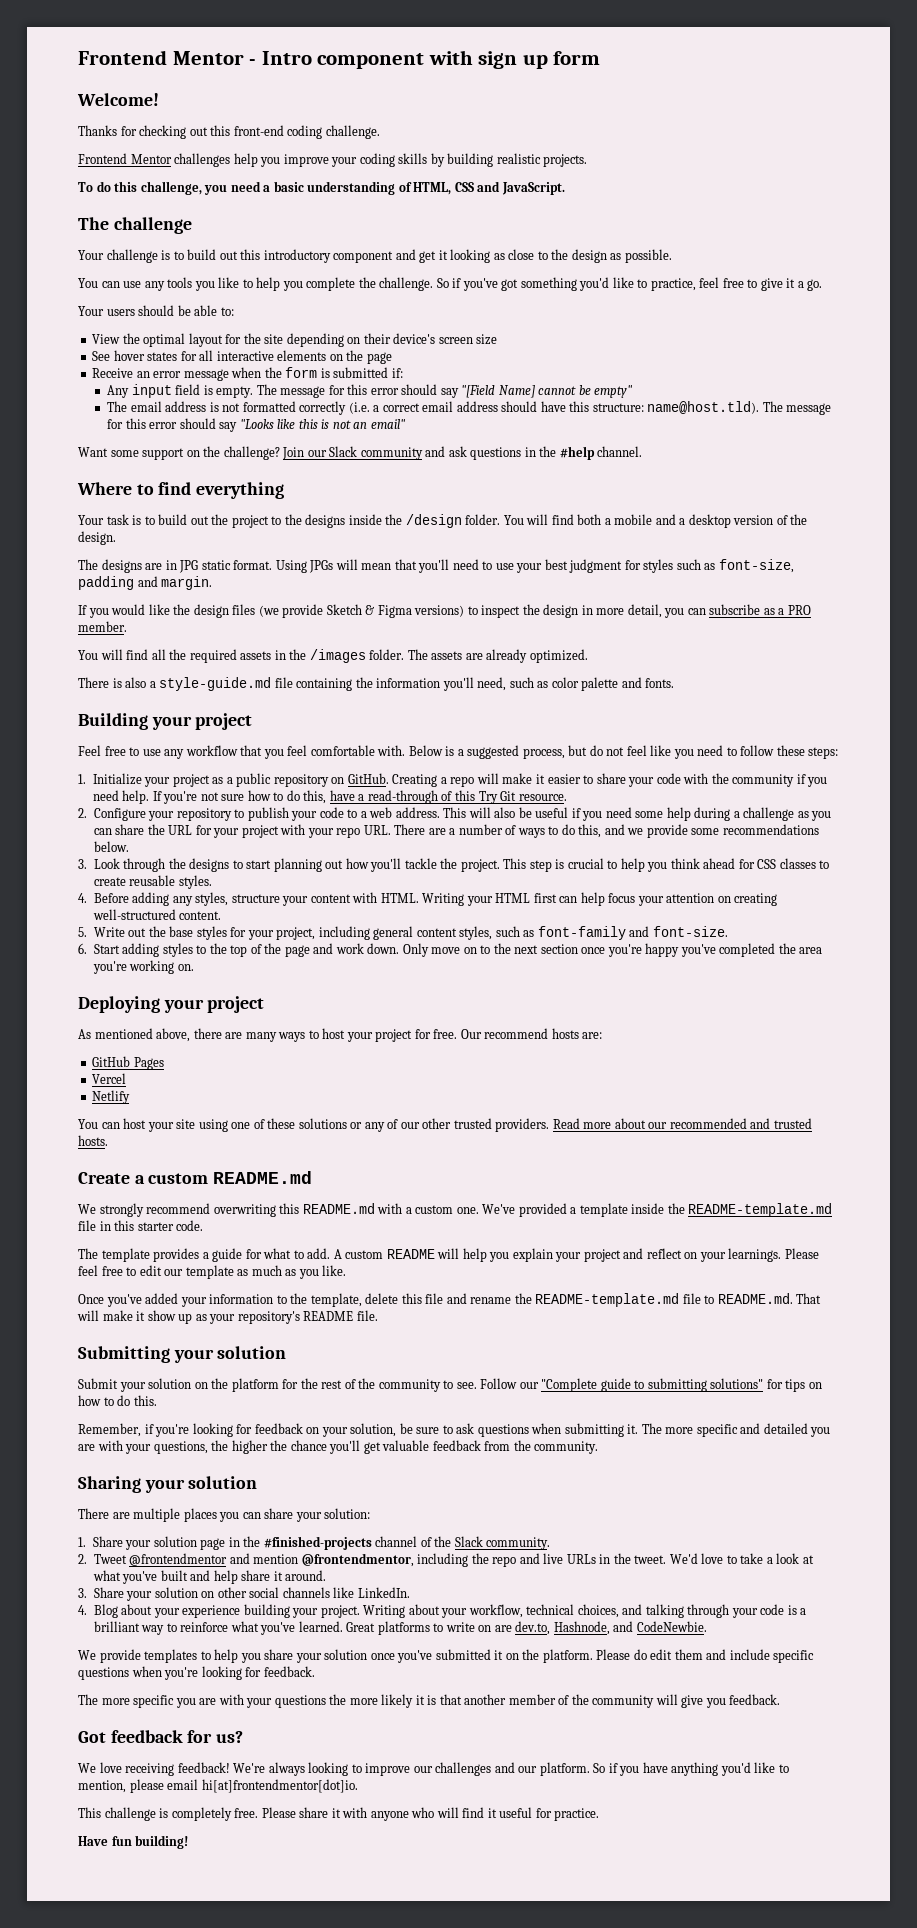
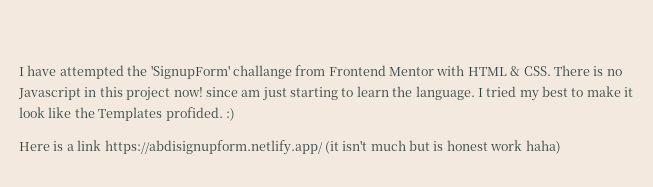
- Frontend Mentor - Intro component with sign up form
- Welcome!
- Thanks for checking out this front-end coding challenge.
- Frontend Mentor challenges help you improve your coding skills by building realistic projects.
- To do this challenge, you need a basic understanding of HTML, CSS and JavaScript.
- The challenge
- Your challenge is to build out this introductory component and get it looking as close to the design as possible.
- You can use any tools you like to help you complete the challenge. So if you've got something you'd like to practice, feel free to give it a go.
- Your users should be able to:
- View the optimal layout for the site depending on their device's screen size
- See hover states for all interactive elements on the page
- Receive an error message when the form is submitted if:
- Any input field is empty. The message for this error should say "[Field Name] cannot be empty"
- The email address is not formatted correctly (i.e. a correct email address should have this structure: name@host.tld). The message for this error should say "Looks like this is not an email"
- Want some support on the challenge? Join our Slack community and ask questions in the #help channel.
- Where to find everything
- Your task is to build out the project to the designs inside the /design folder. You will find both a mobile and a desktop version of the design.
- The designs are in JPG static format. Using JPGs will mean that you'll need to use your best judgment for styles such as font-size, padding and margin.
- If you would like the design files (we provide Sketch & Figma versions) to inspect the design in more detail, you can subscribe as a PRO member.
- You will find all the required assets in the /images folder. The assets are already optimized.
- There is also a style-guide.md file containing the information you'll need, such as color palette and fonts.
- Building your project
- Feel free to use any workflow that you feel comfortable with. Below is a suggested process, but do not feel like you need to follow these steps:
- 1. Initialize your project as a public repository on GitHub. Creating a repo will make it easier to share your code with the community if you need help. If you're not sure how to do this, have a read-through of this Try Git resource.
- 2. Configure your repository to publish your code to a web address. This will also be useful if you need some help during a challenge as you can share the URL for your project with your repo URL. There are a number of ways to do this, and we provide some recommendations below.
- 3. Look through the designs to start planning out how you'll tackle the project. This step is crucial to help you think ahead for CSS classes to create reusable styles.
- 4. Before adding any styles, structure your content with HTML. Writing your HTML first can help focus your attention on creating well-structured content.
- 5. Write out the base styles for your project, including general content styles, such as font-family and font-size.
- 6. Start adding styles to the top of the page and work down. Only move on to the next section once you're happy you've completed the area you're working on.
- Deploying your project
- As mentioned above, there are many ways to host your project for free. Our recommend hosts are:
- GitHub Pages
- Vercel
- Netlify
- You can host your site using one of these solutions or any of our other trusted providers. Read more about our recommended and trusted hosts.
- Create a custom README.md
- We strongly recommend overwriting this README.md with a custom one. We've provided a template inside the README-template.md file in this starter code.
- The template provides a guide for what to add. A custom README will help you explain your project and reflect on your learnings. Please feel free to edit our template as much as you like.
- Once you've added your information to the template, delete this file and rename the README-template.md file to README.md. That will make it show up as your repository's README file.
- Submitting your solution
- Submit your solution on the platform for the rest of the community to see. Follow our "Complete guide to submitting solutions" for tips on how to do this.
- Remember, if you're looking for feedback on your solution, be sure to ask questions when submitting it. The more specific and detailed you are with your questions, the higher the chance you'll get valuable feedback from the community.
- Sharing your solution
- There are multiple places you can share your solution:
- 1. Share your solution page in the #finished-projects channel of the Slack community.
- 2. Tweet @frontendmentor and mention @frontendmentor, including the repo and live URLs in the tweet. We'd love to take a look at what you've built and help share it around.
- 3. Share your solution on other social channels like LinkedIn.
- 4. Blog about your experience building your project. Writing about your workflow, technical choices, and talking through your code is a brilliant way to reinforce what you've learned. Great platforms to write on are dev.to, Hashnode, and CodeNewbie.
- We provide templates to help you share your solution once you've submitted it on the platform. Please do edit them and include specific questions when you're looking for feedback.
- The more specific you are with your questions the more likely it is that another member of the community will give you feedback.
- Got feedback for us?
- We love receiving feedback! We're always looking to improve our challenges and our platform. So if you have anything you'd like to mention, please email hi[at]frontendmentor[dot]io.
- This challenge is completely free. Please share it with anyone who will find it useful for practice.
- Have fun building!
+ I have attempted the 'SignupForm' challange from Frontend Mentor with HTML & CSS. There is no Javascript in this project now! since am just starting to learn the language. I tried my best to make it look like the Templates profided. :)
+ Here is a link https://abdisignupform.netlify.app/ (it isn't much but is honest work haha)

